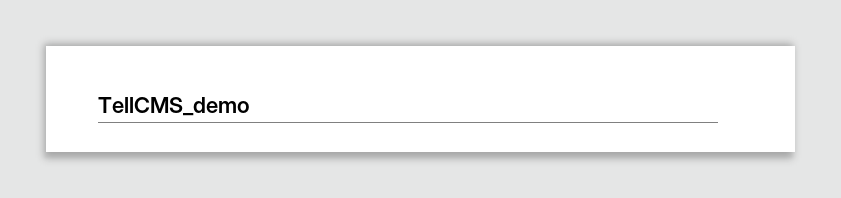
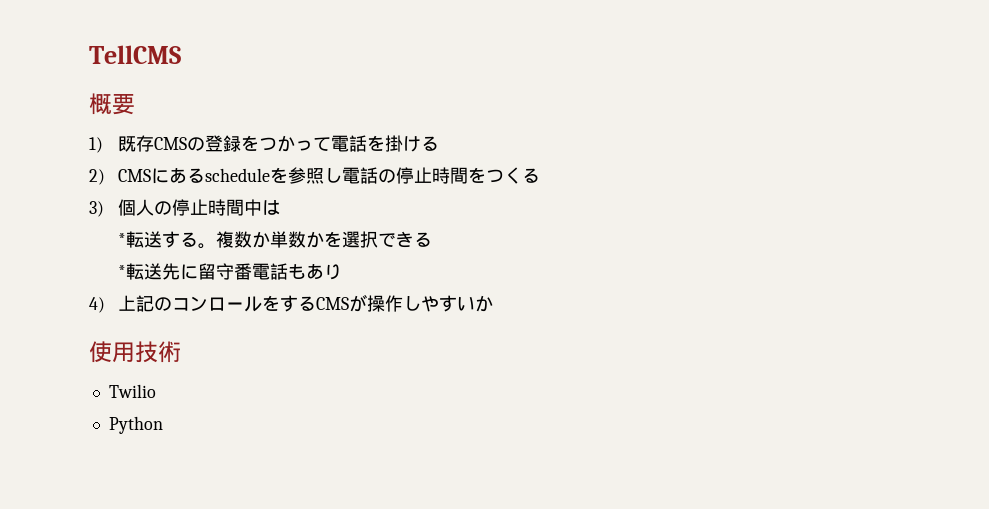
- TellCMS_demo
+ TellCMS
+ 概要
+ 1)既存CMSの登録をつかって電話を掛ける
+ 2) CMSにあるscheduleを参照し電話の停止時間をつくる
+ 3)個人の停止時間中は
+ *転送する。複数か単数かを選択できる
+ *転送先に留守番電話もあり
+ 4)上記のコンロールをするCMSが操作しやすいか
+ 使用技術
+ Twilio
+ Python

